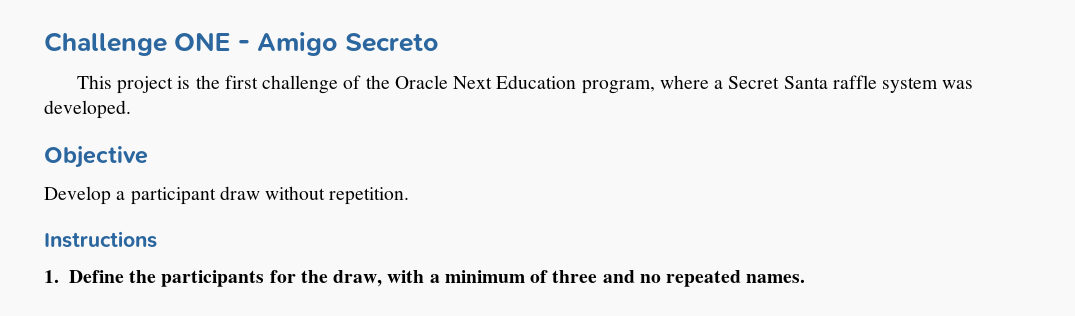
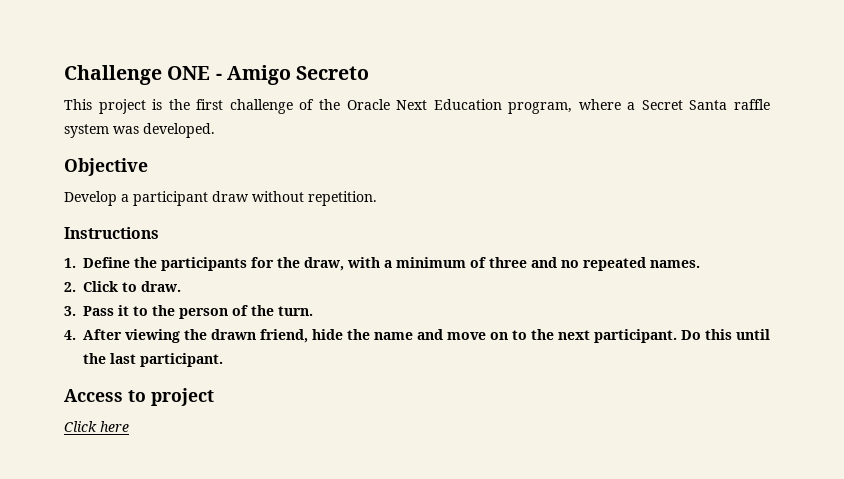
+ 2. Click to draw.
+ 3. Pass it to the person of the turn.
+ 4. After viewing the drawn friend, hide the name and move on to the next participant. Do this until the last participant.
+ Access to project
+ Click here

